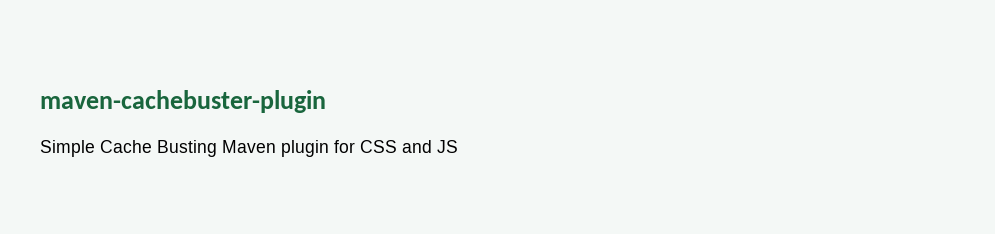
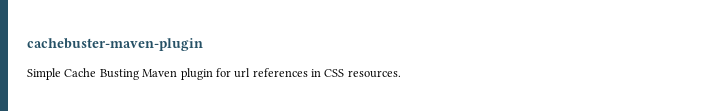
- maven-cachebuster-plugin
+ cachebuster-maven-plugin
- Simple Cache Busting Maven plugin for CSS and JS
+ Simple Cache Busting Maven plugin for url references in CSS resources.

